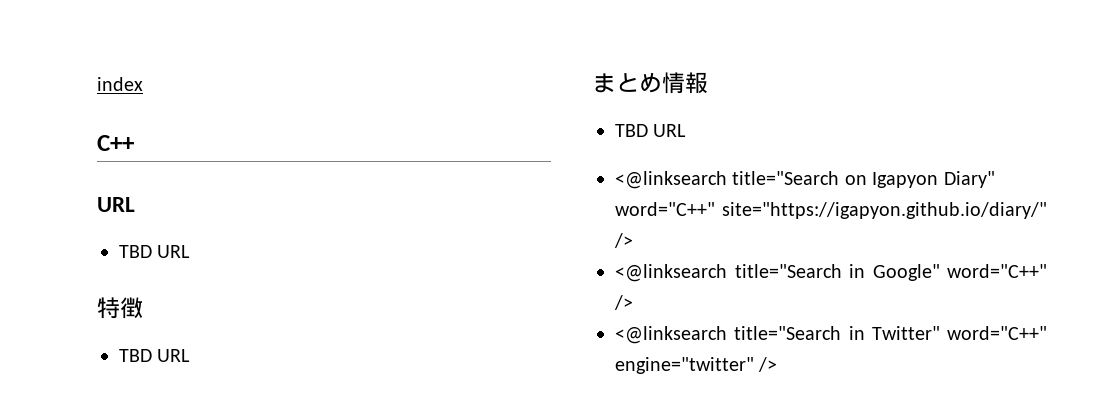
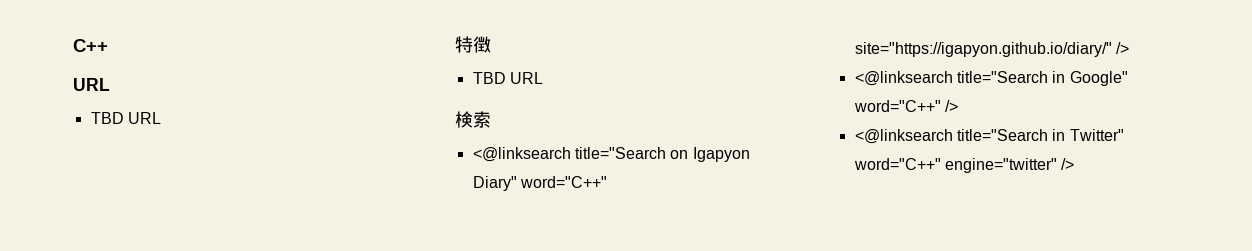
- index
- まとめ情報
- TBD URL
+ 検索

